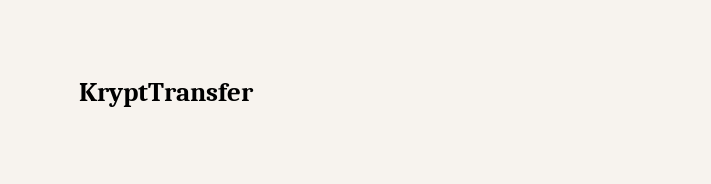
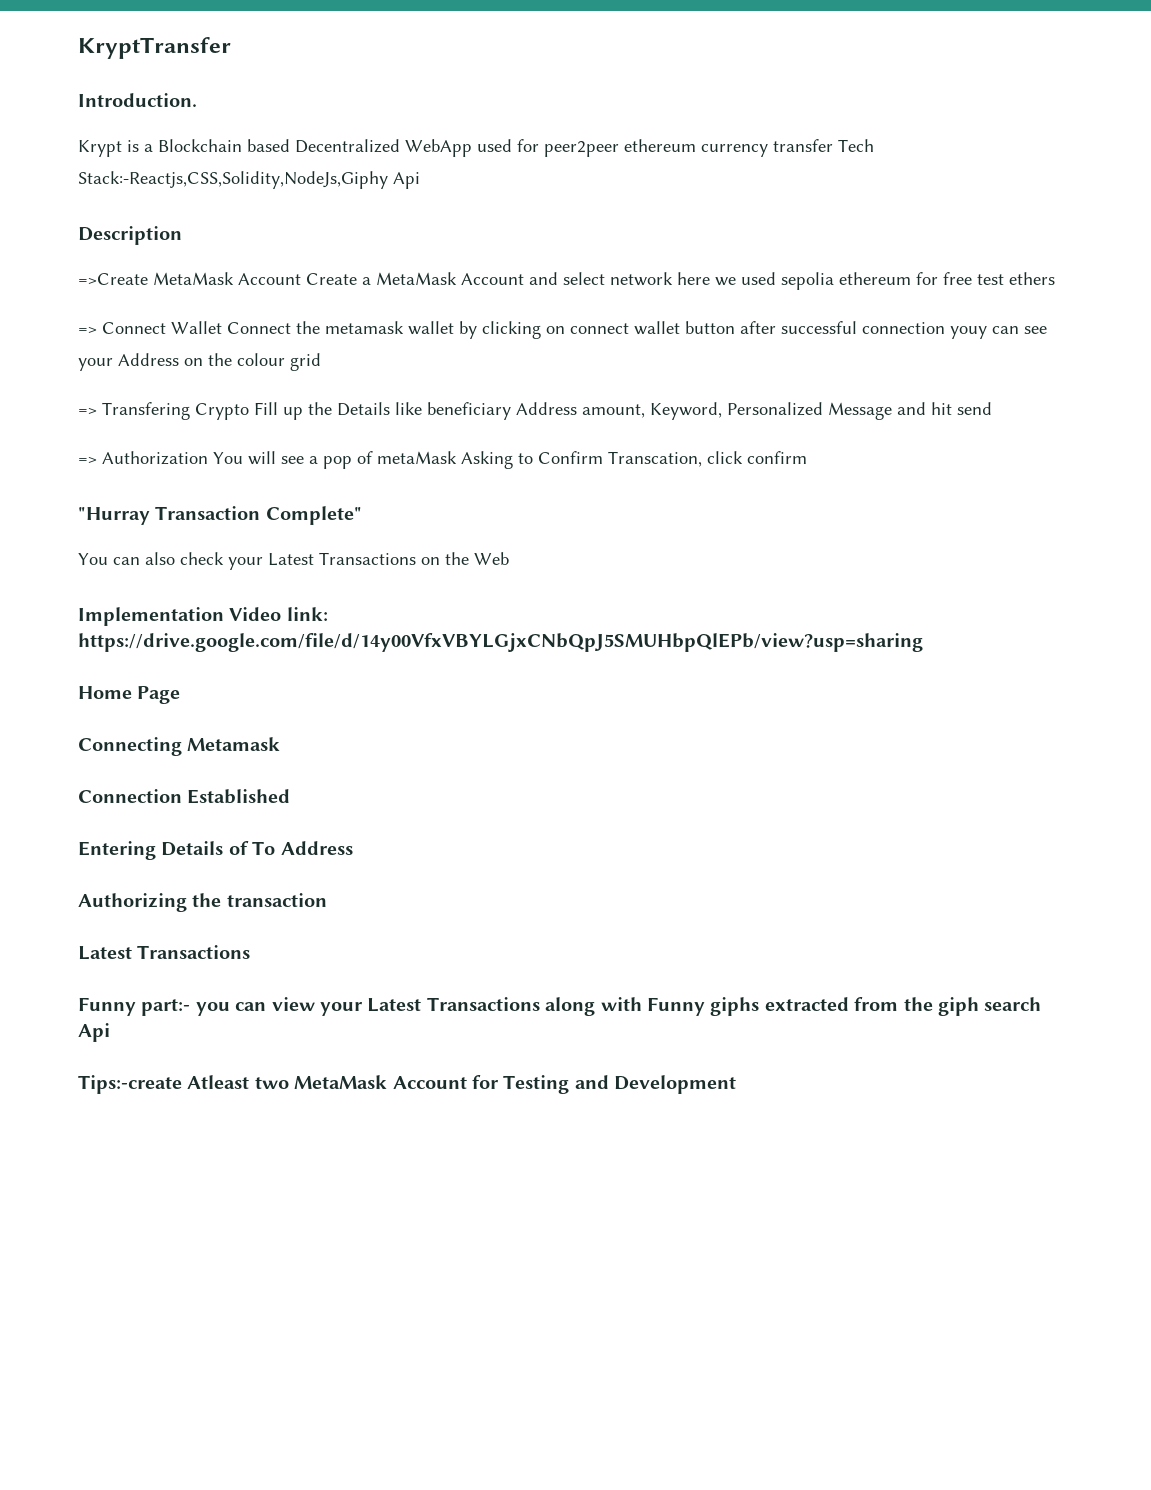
+ Introduction.
+ Krypt is a Blockchain based Decentralized WebApp used for peer2peer ethereum currency transfer Tech Stack:-Reactjs,CSS,Solidity,NodeJs,Giphy Api
+ Description
+ =>Create MetaMask Account Create a MetaMask Account and select network here we used sepolia ethereum for free test ethers
+ => Connect Wallet Connect the metamask wallet by clicking on connect wallet button after successful connection youy can see your Address on the colour grid
+ => Transfering Crypto Fill up the Details like beneficiary Address amount, Keyword, Personalized Message and hit send
+ => Authorization You will see a pop of metaMask Asking to Confirm Transcation, click confirm
+ "Hurray Transaction Complete"
+ You can also check your Latest Transactions on the Web
+ Implementation Video link: https://drive.google.com/file/d/14y00VfxVBYLGjxCNbQpJ5SMUHbpQlEPb/view?usp=sharing
+ Home Page
+ Connecting Metamask
+ Connection Established
+ Entering Details of To Address
+ Authorizing the transaction
+ Latest Transactions
+ Funny part:- you can view your Latest Transactions along with Funny giphs extracted from the giph search Api
+ Tips:-create Atleast two MetaMask Account for Testing and Development

